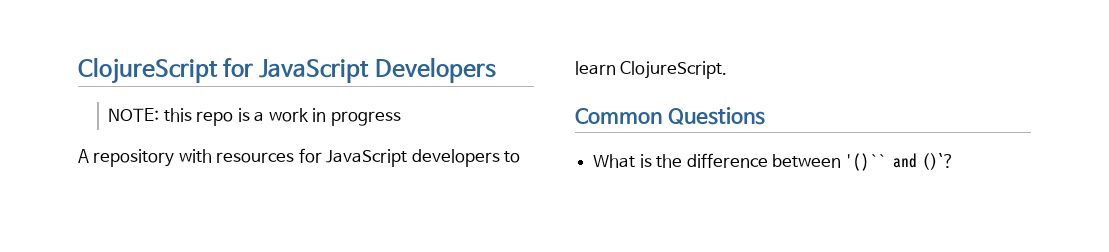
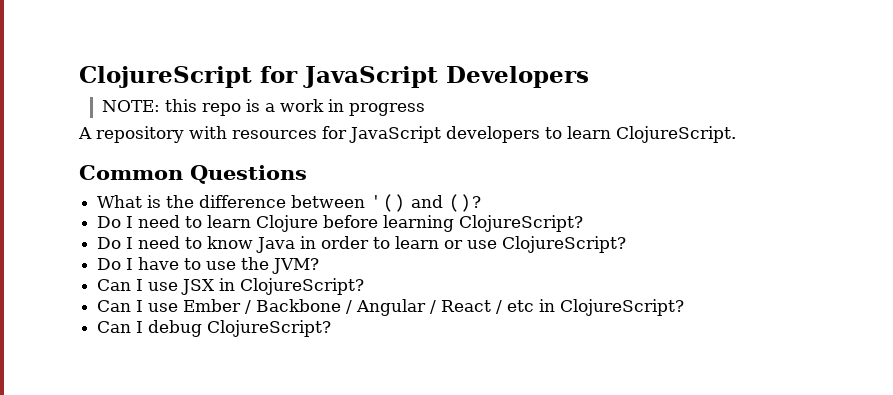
- What is the difference between '()`` and ()`?
+ What is the difference between '() and ()?
+ Do I need to learn Clojure before learning ClojureScript?
+ Do I need to know Java in order to learn or use ClojureScript?
+ Do I have to use the JVM?
+ Can I use JSX in ClojureScript?
+ Can I use Ember / Backbone / Angular / React / etc in ClojureScript?
+ Can I debug ClojureScript?

